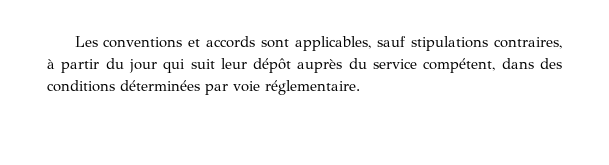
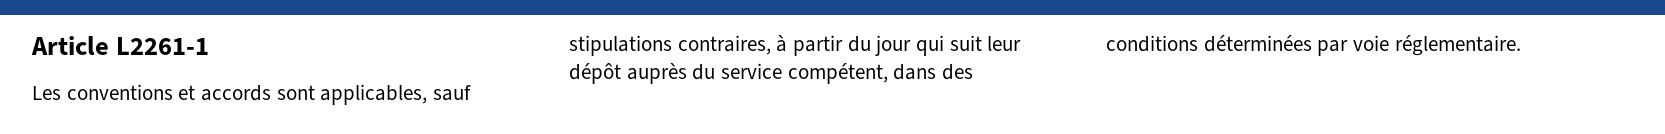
+ Article L2261-1

